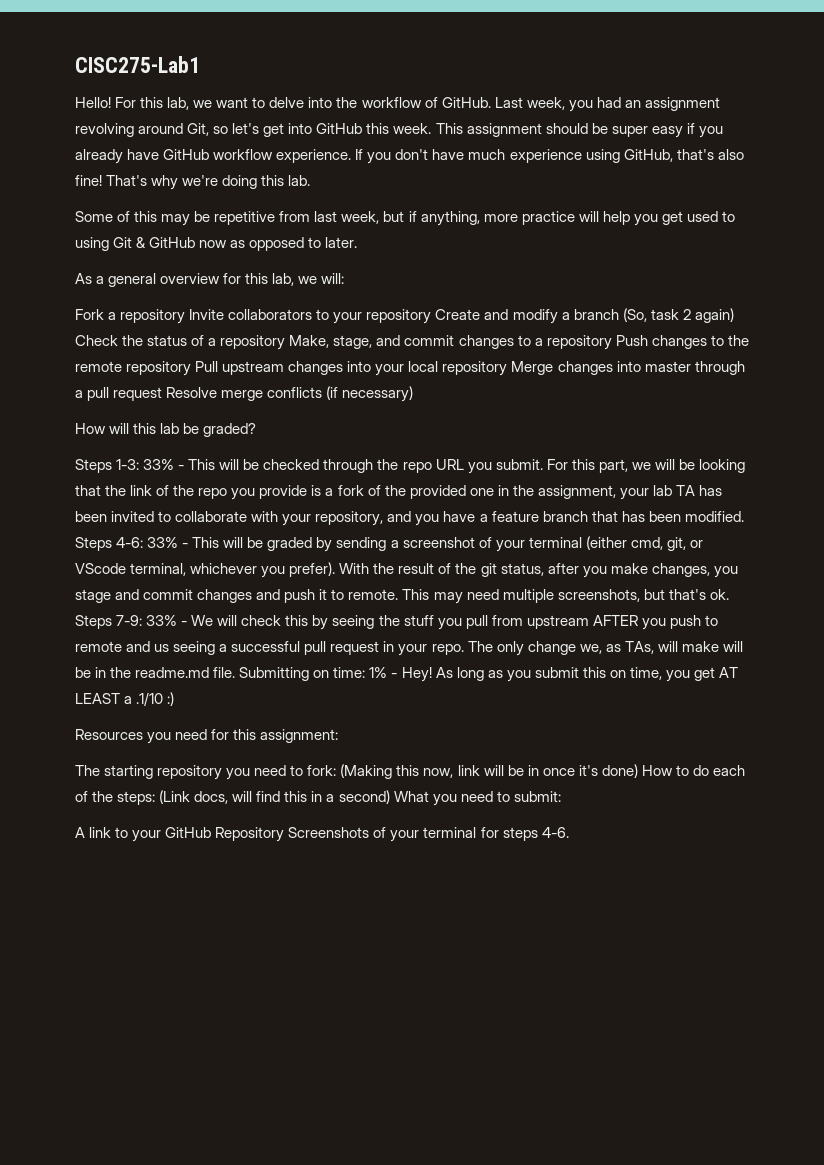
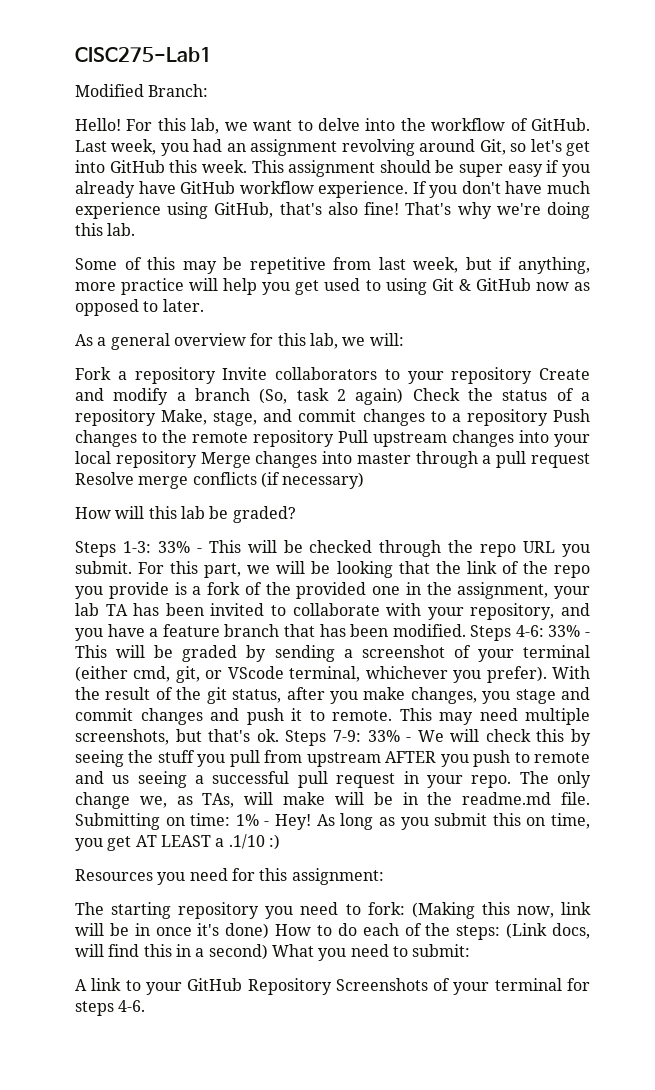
+ Modified Branch:

